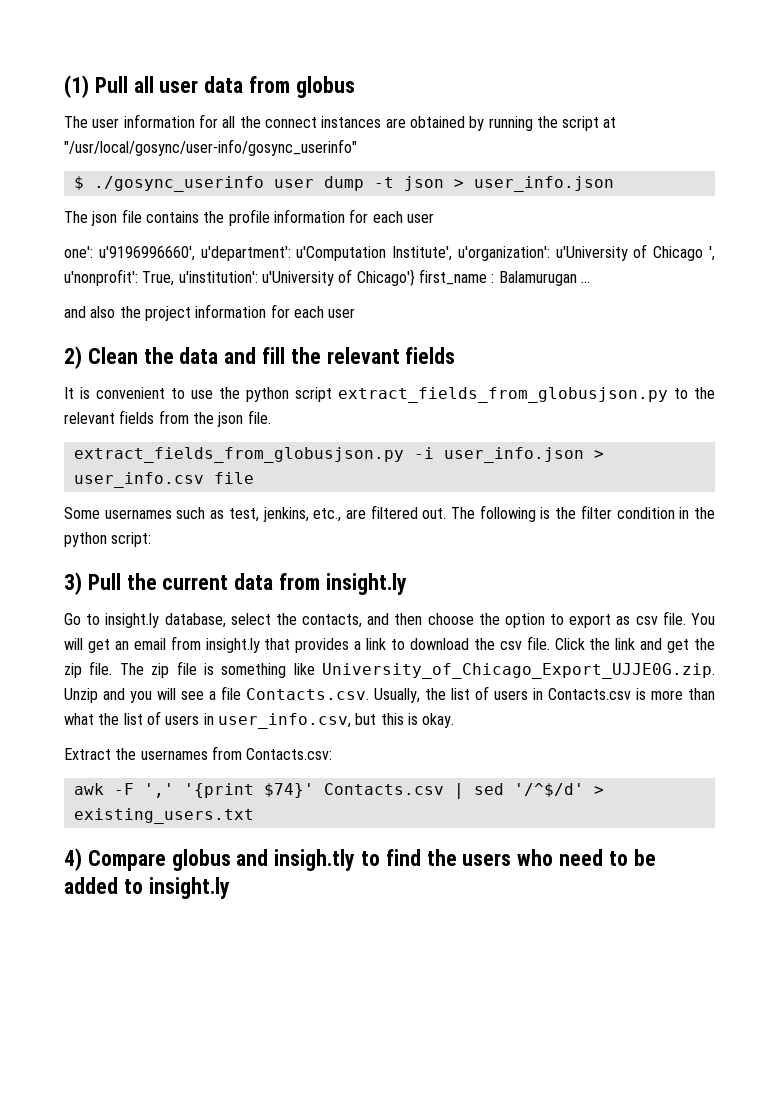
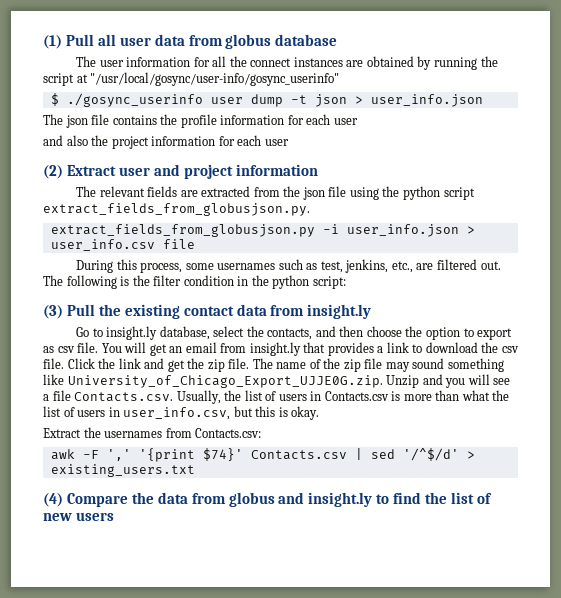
- (1) Pull all user data from globus
+ (1) Pull all user data from globus database
- one': u'9196996660', u'department': u'Computation Institute', u'organization': u'University of Chicago ', u'nonprofit': True, u'institution': u'University of Chicago'} first_name : Balamurugan ...
- 2) Clean the data and fill the relevant fields
- It is convenient to use the python script extract_fields_from_globusjson.py to the relevant fields from the json file.
+ (2) Extract user and project information
+ The relevant fields are extracted from the json file using the python script extract_fields_from_globusjson.py.
- Some usernames such as test, jenkins, etc., are filtered out.
+ During this process, some usernames such as test, jenkins, etc., are filtered out.
- 3) Pull the current data from insight.ly
+ (3) Pull the existing contact data from insight.ly
- The zip file is something like University_of_Chicago_Export_UJJE0G.zip. Unzip and you will see a file Contacts.csv. Usually, the list of users in Contacts.csv is more than what the list of users in user_info.csv, but this is okay.
+ The name of the zip file may sound something like University_of_Chicago_Export_UJJE0G.zip. Unzip and you will see a file Contacts.csv. Usually, the list of users in Contacts.csv is more than what the list of users in user_info.csv, but this is okay.
- 4) Compare globus and insigh.tly to find the users who need to be added to insight.ly
+ (4) Compare the data from globus and insight.ly to find the list of new users

